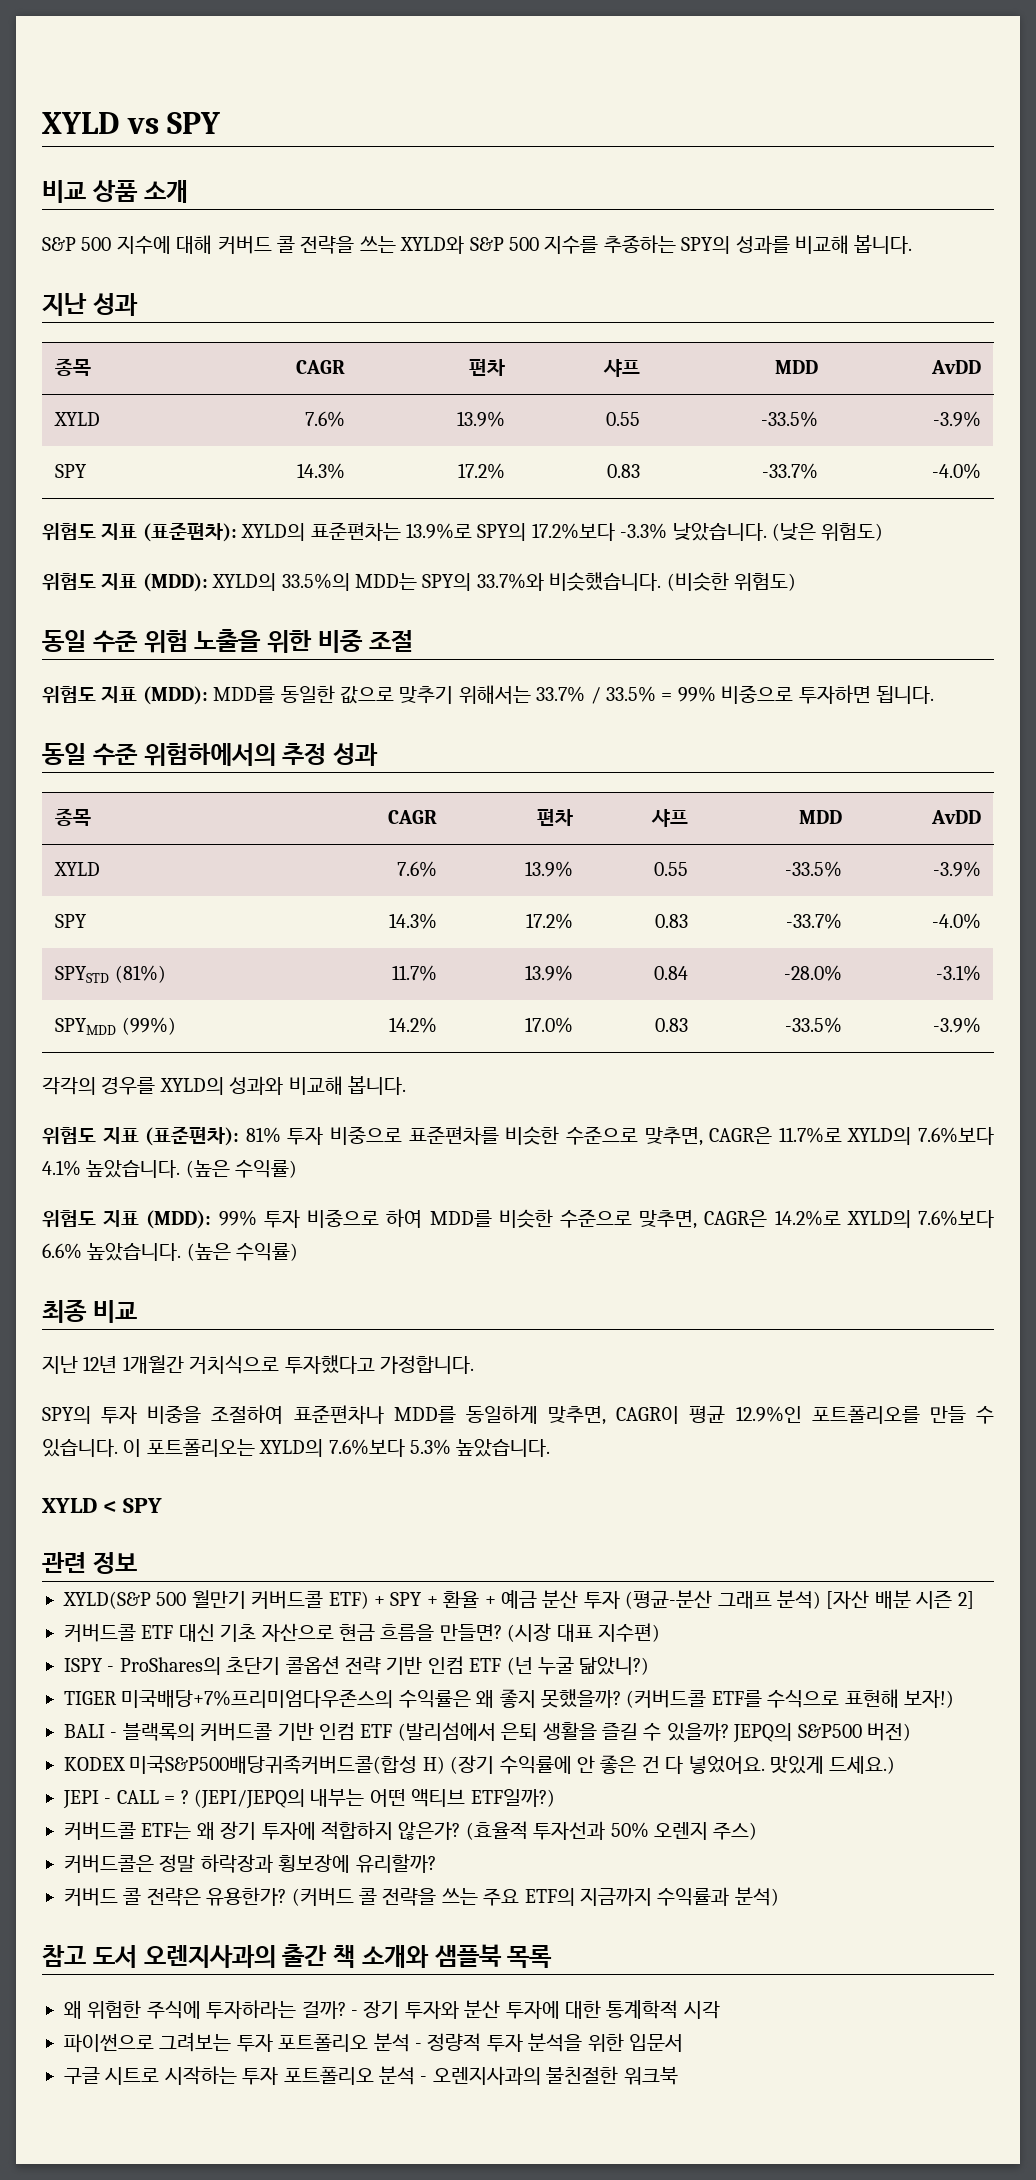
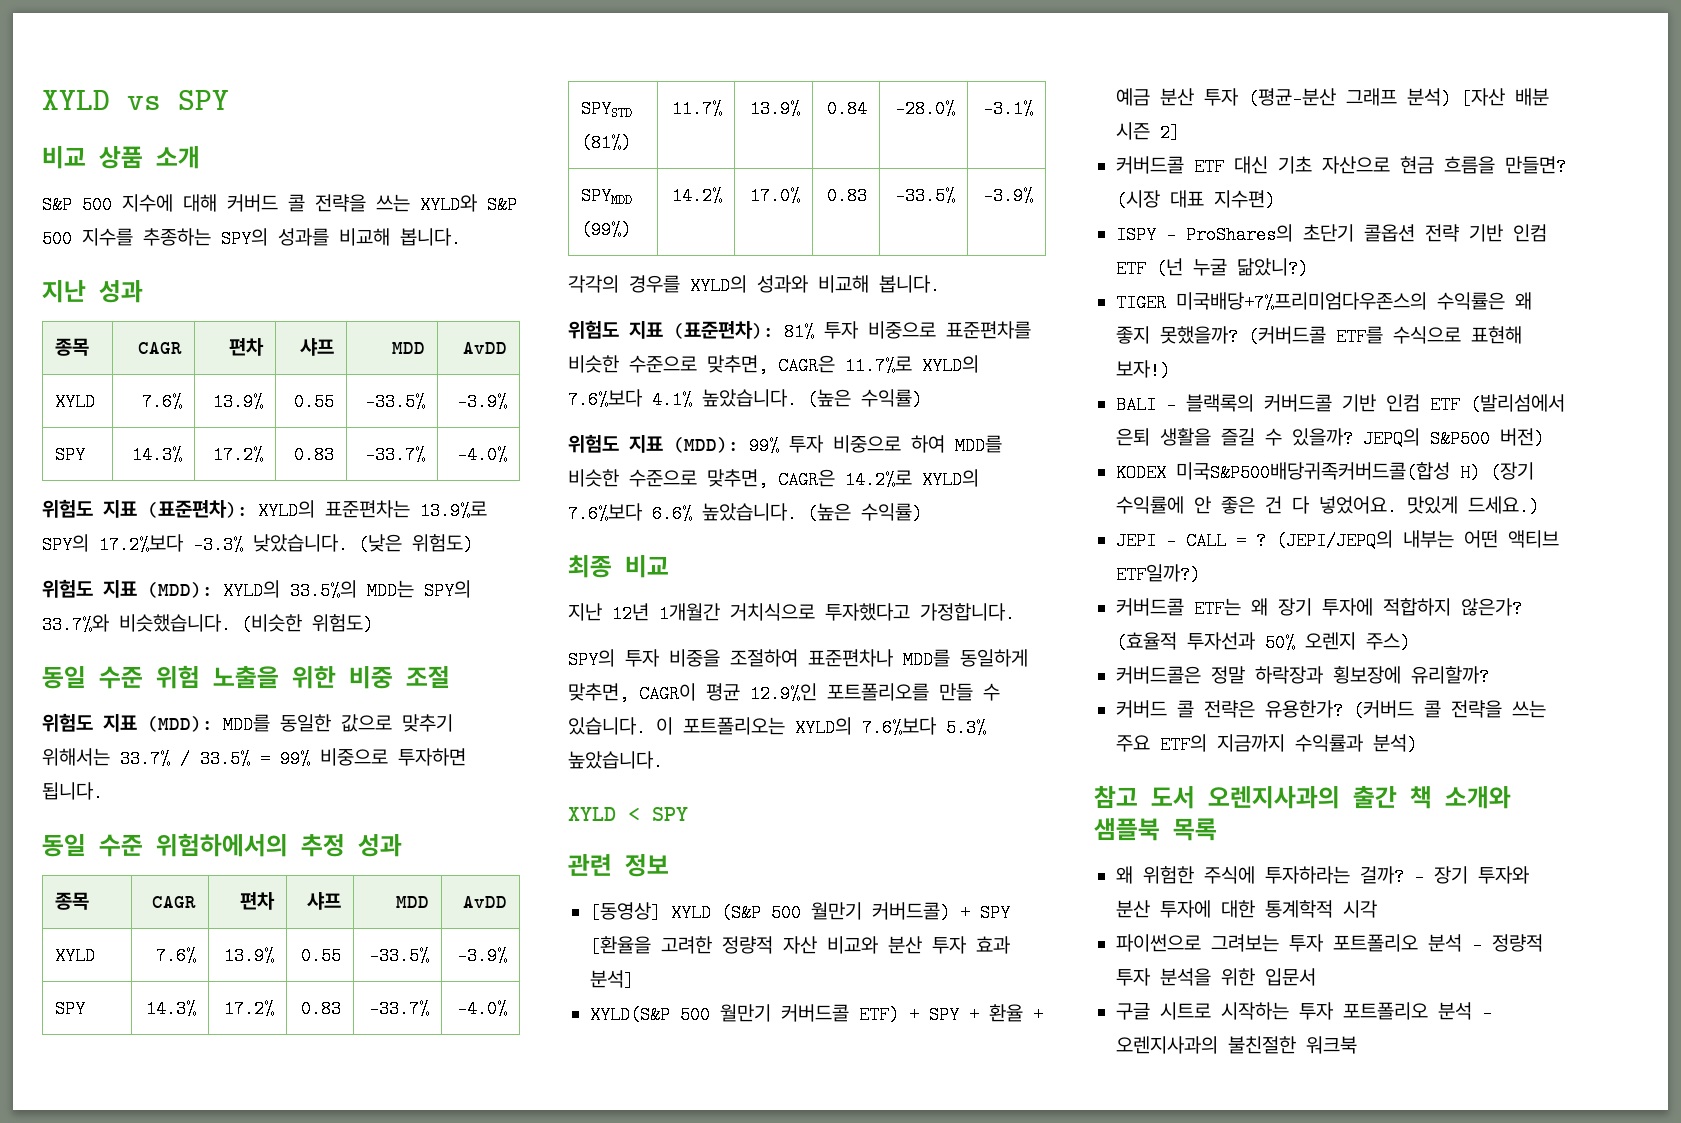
+ [동영상] XYLD (S&P 500 월만기 커버드콜) + SPY [환율을 고려한 정량적 자산 비교와 분산 투자 효과 분석]

